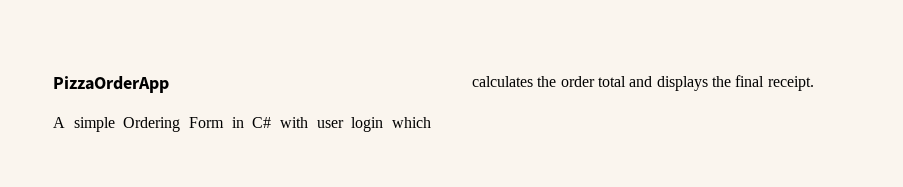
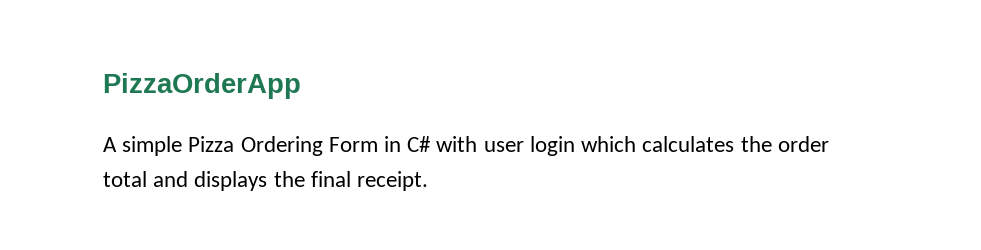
- A simple Ordering Form in C# with user login which calculates the order total and displays the final receipt.
+ A simple Pizza Ordering Form in C# with user login which calculates the order total and displays the final receipt.

